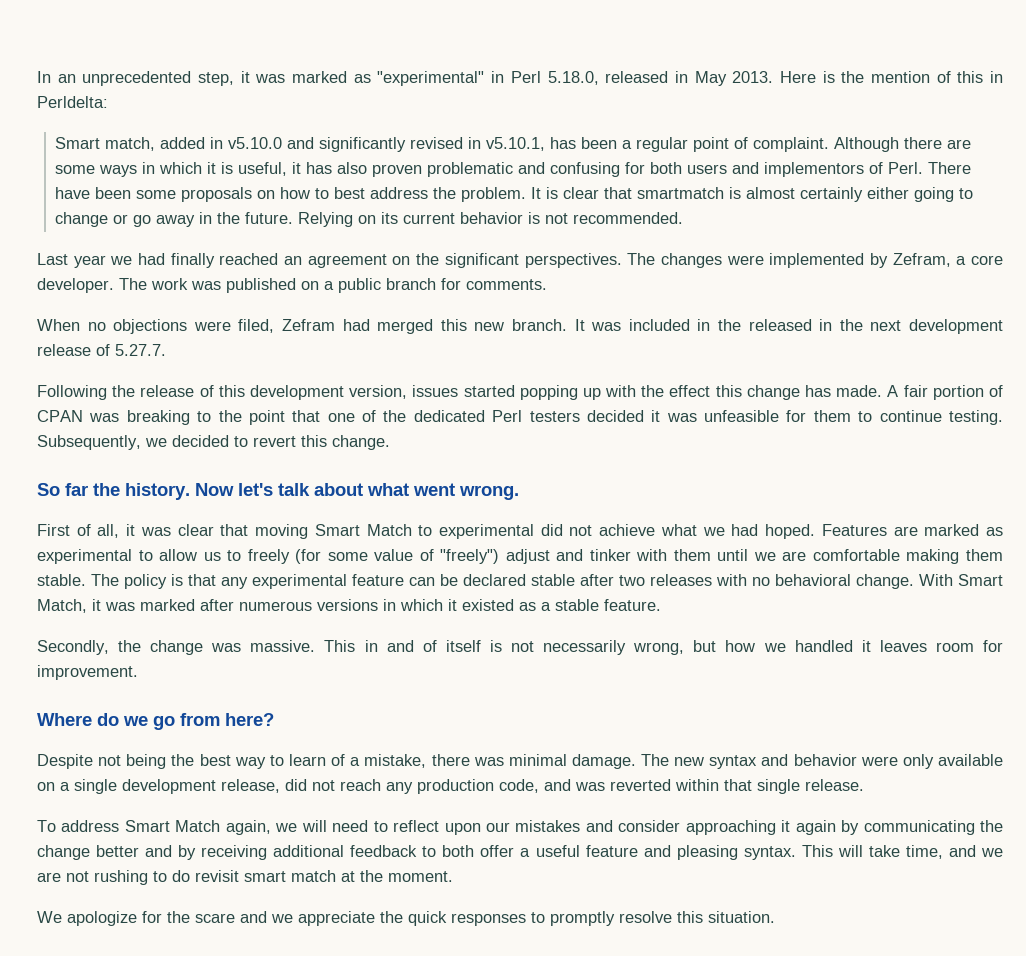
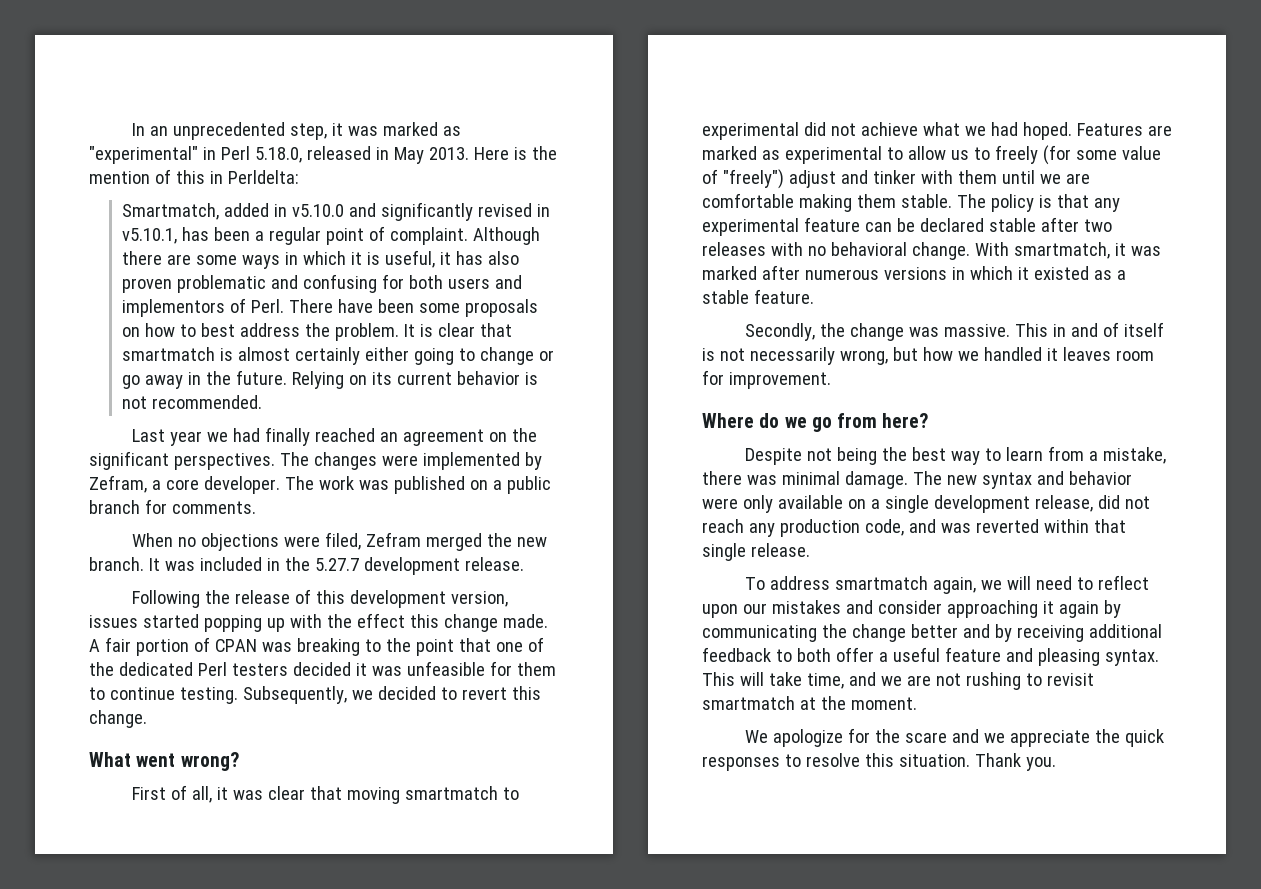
- Smart match, added in v5.10.0 and significantly revised in v5.10.1, has been a regular point of complaint.
+ Smartmatch, added in v5.10.0 and significantly revised in v5.10.1, has been a regular point of complaint.
- When no objections were filed, Zefram had merged this new branch.
+ When no objections were filed, Zefram merged the new branch.
- It was included in the released in the next development release of 5.27.7.
+ It was included in the 5.27.7 development release.
- Following the release of this development version, issues started popping up with the effect this change has made.
+ Following the release of this development version, issues started popping up with the effect this change made.
- So far the history. Now let's talk about what went wrong.
+ What went wrong?
- First of all, it was clear that moving Smart Match to experimental did not achieve what we had hoped.
+ First of all, it was clear that moving smartmatch to experimental did not achieve what we had hoped.
- With Smart Match, it was marked after numerous versions in which it existed as a stable feature.
+ With smartmatch, it was marked after numerous versions in which it existed as a stable feature.
- Despite not being the best way to learn of a mistake, there was minimal damage.
+ Despite not being the best way to learn from a mistake, there was minimal damage.
- To address Smart Match again, we will need to reflect upon our mistakes and consider approaching it again by communicating the change better and by receiving additional feedback to both offer a useful feature and pleasing syntax.
+ To address smartmatch again, we will need to reflect upon our mistakes and consider approaching it again by communicating the change better and by receiving additional feedback to both offer a useful feature and pleasing syntax.
- This will take time, and we are not rushing to do revisit smart match at the moment.
+ This will take time, and we are not rushing to revisit smartmatch at the moment.
- We apologize for the scare and we appreciate the quick responses to promptly resolve this situation.
+ We apologize for the scare and we appreciate the quick responses to resolve this situation.
+ Thank you.

